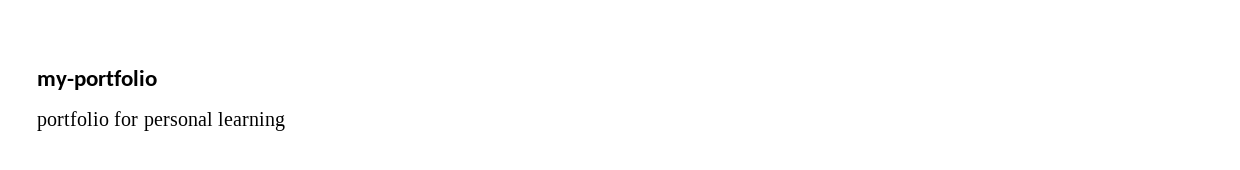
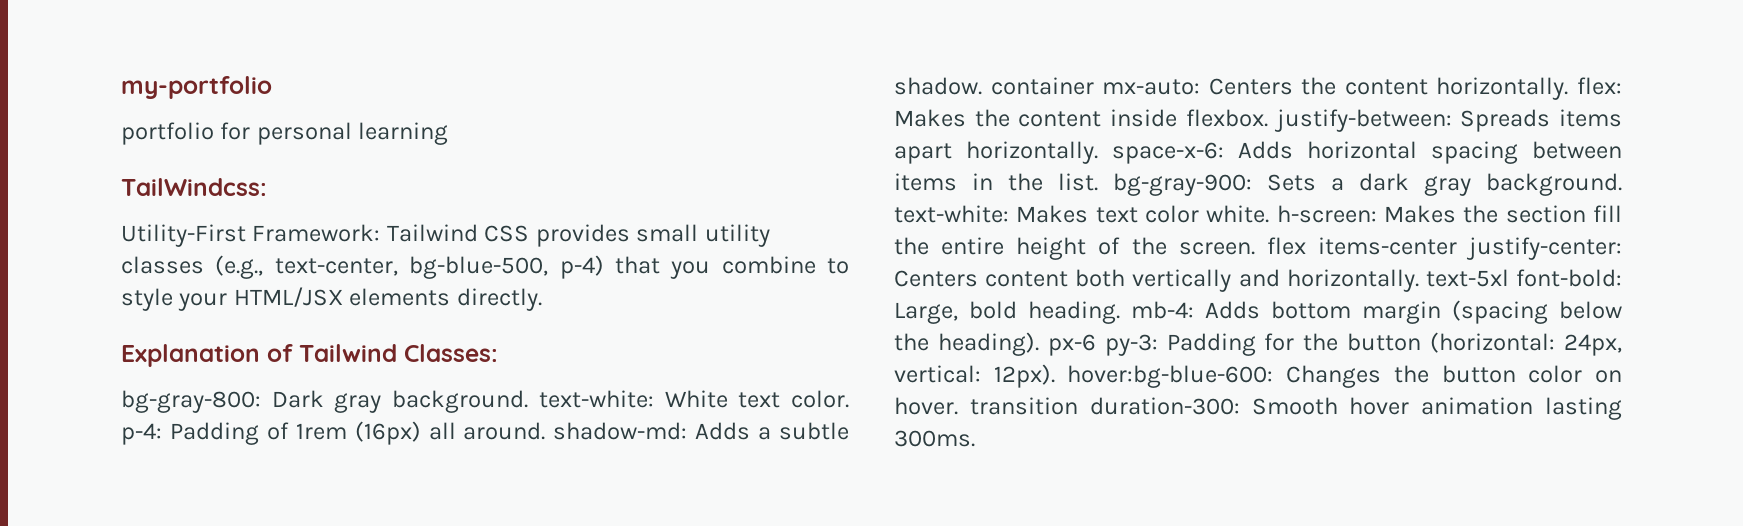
+ TailWindcss:
+ Utility-First Framework: Tailwind CSS provides small utility classes (e.g., text-center, bg-blue-500, p-4) that you combine to style your HTML/JSX elements directly.
+ Explanation of Tailwind Classes:
+ bg-gray-800: Dark gray background. text-white: White text color. p-4: Padding of 1rem (16px) all around. shadow-md: Adds a subtle shadow. container mx-auto: Centers the content horizontally. flex: Makes the content inside flexbox. justify-between: Spreads items apart horizontally. space-x-6: Adds horizontal spacing between items in the list. bg-gray-900: Sets a dark gray background. text-white: Makes text color white. h-screen: Makes the section fill the entire height of the screen. flex items-center justify-center: Centers content both vertically and horizontally. text-5xl font-bold: Large, bold heading. mb-4: Adds bottom margin (spacing below the heading). px-6 py-3: Padding for the button (horizontal: 24px, vertical: 12px). hover:bg-blue-600: Changes the button color on hover. transition duration-300: Smooth hover animation lasting 300ms.

